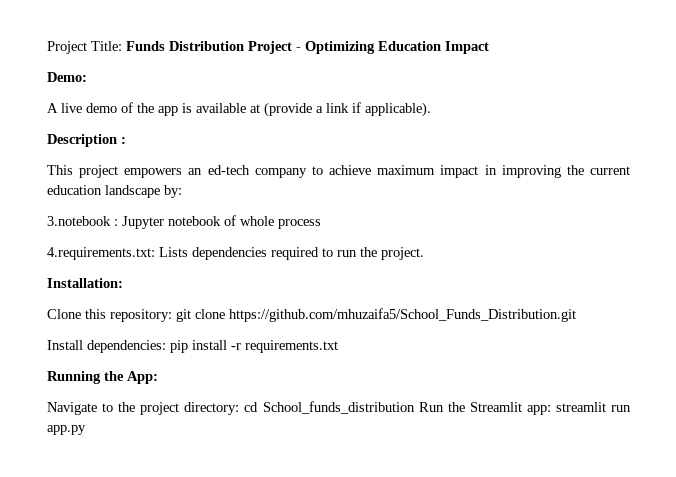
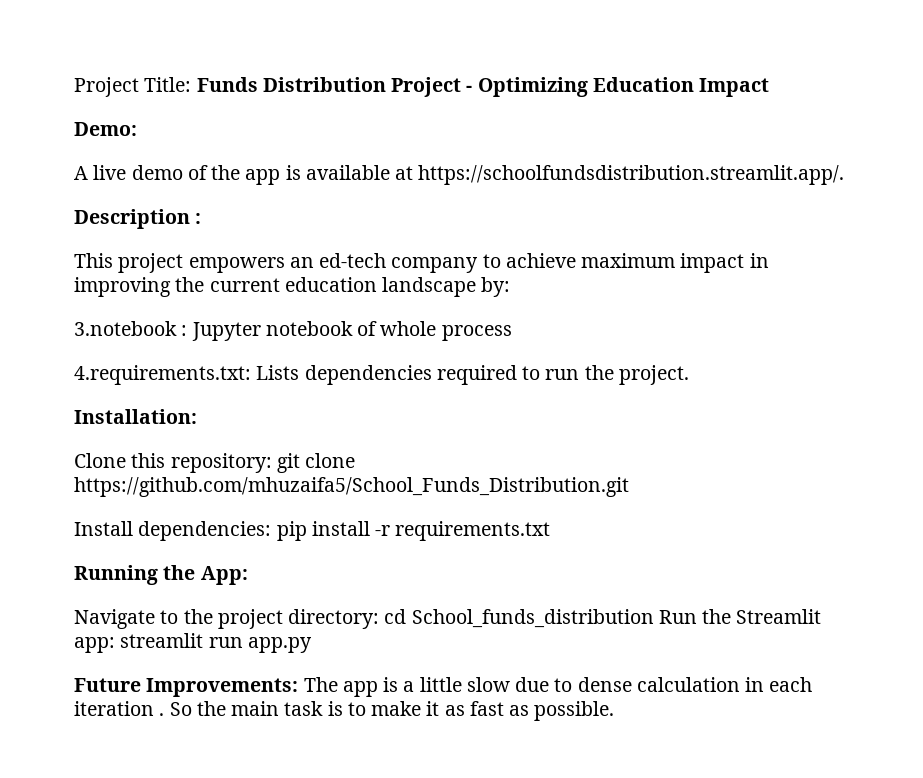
- A live demo of the app is available at (provide a link if applicable).
+ A live demo of the app is available at https://schoolfundsdistribution.streamlit.app/.
+ Future Improvements: The app is a little slow due to dense calculation in each iteration . So the main task is to make it as fast as possible.

